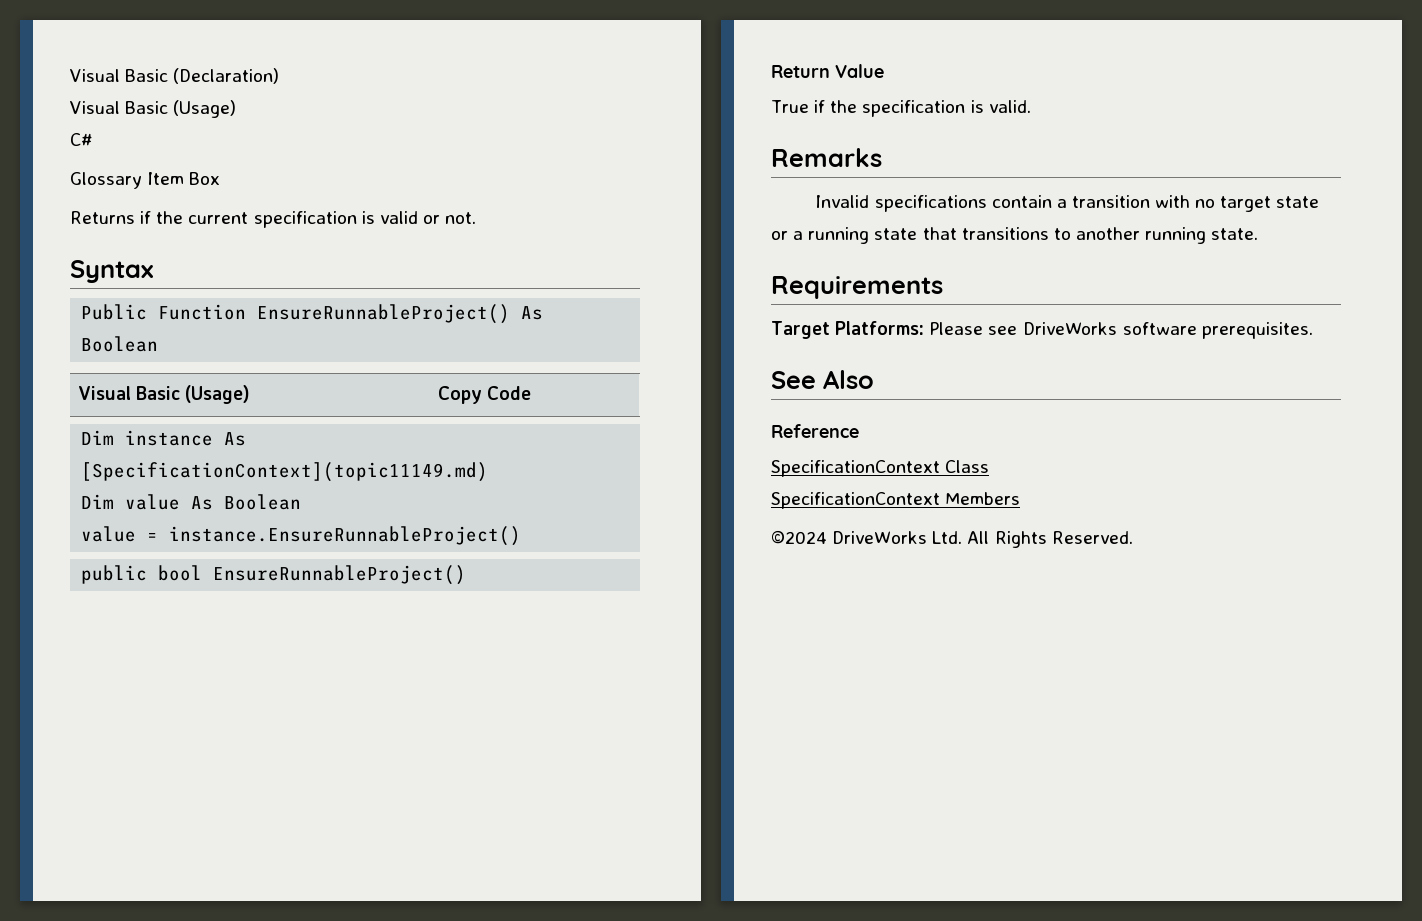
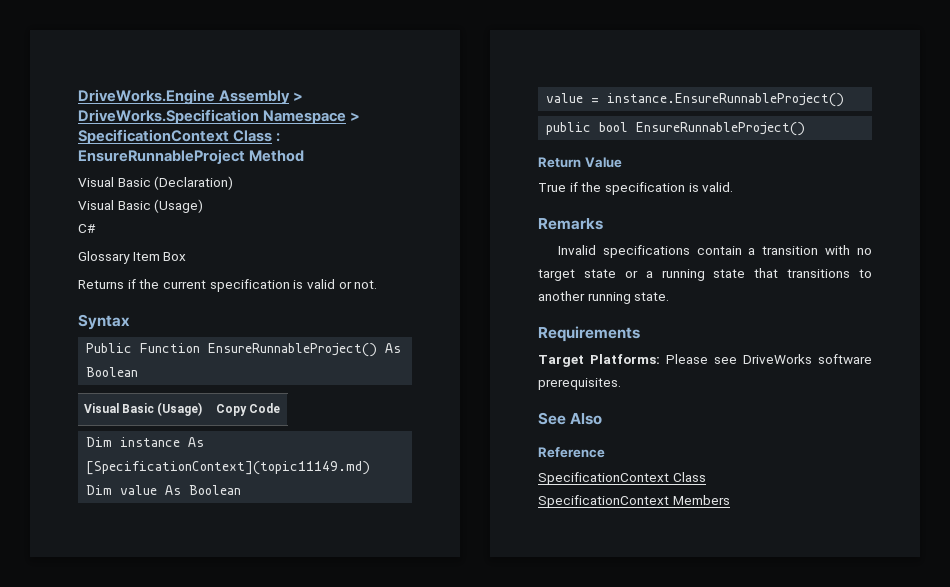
+ DriveWorks.Engine Assembly > DriveWorks.Specification Namespace > SpecificationContext Class : EnsureRunnableProject Method
- ©2024 DriveWorks Ltd. All Rights Reserved.

